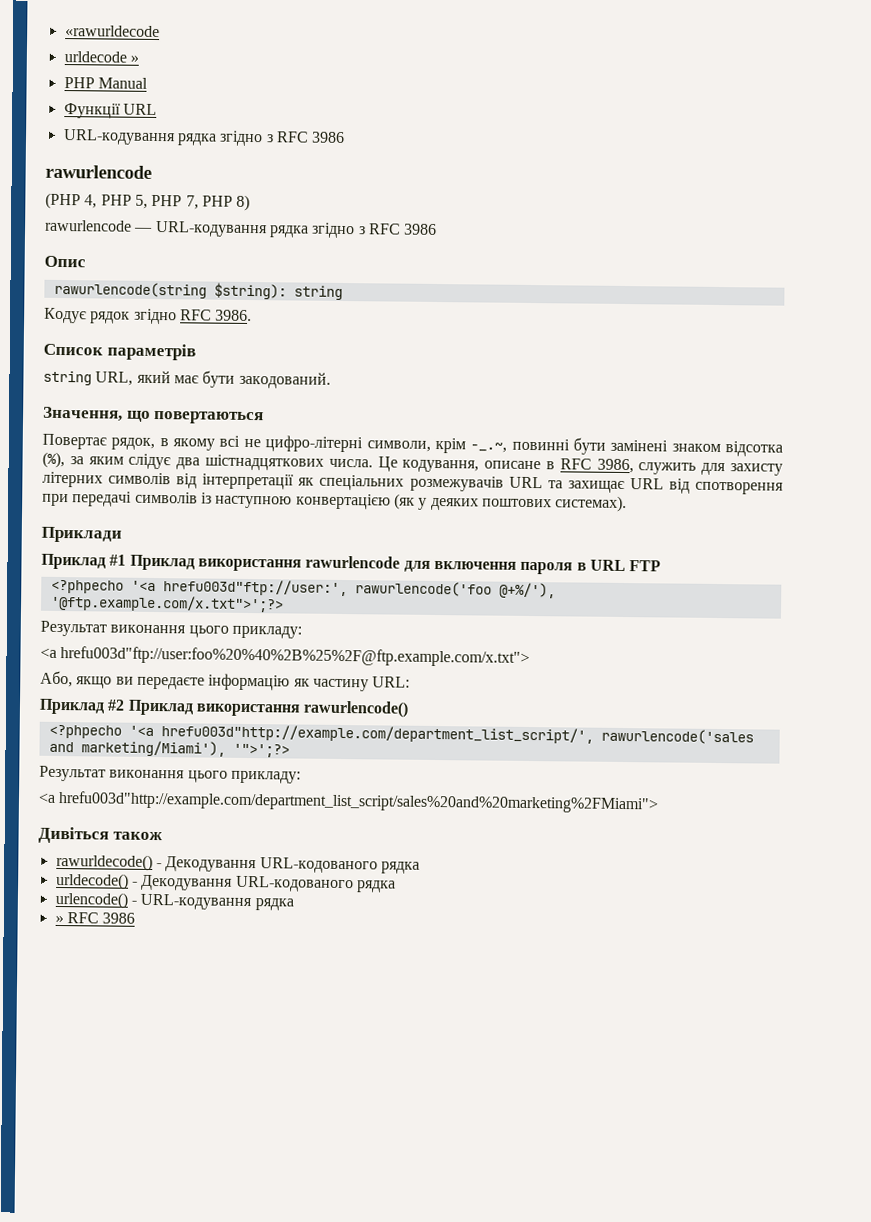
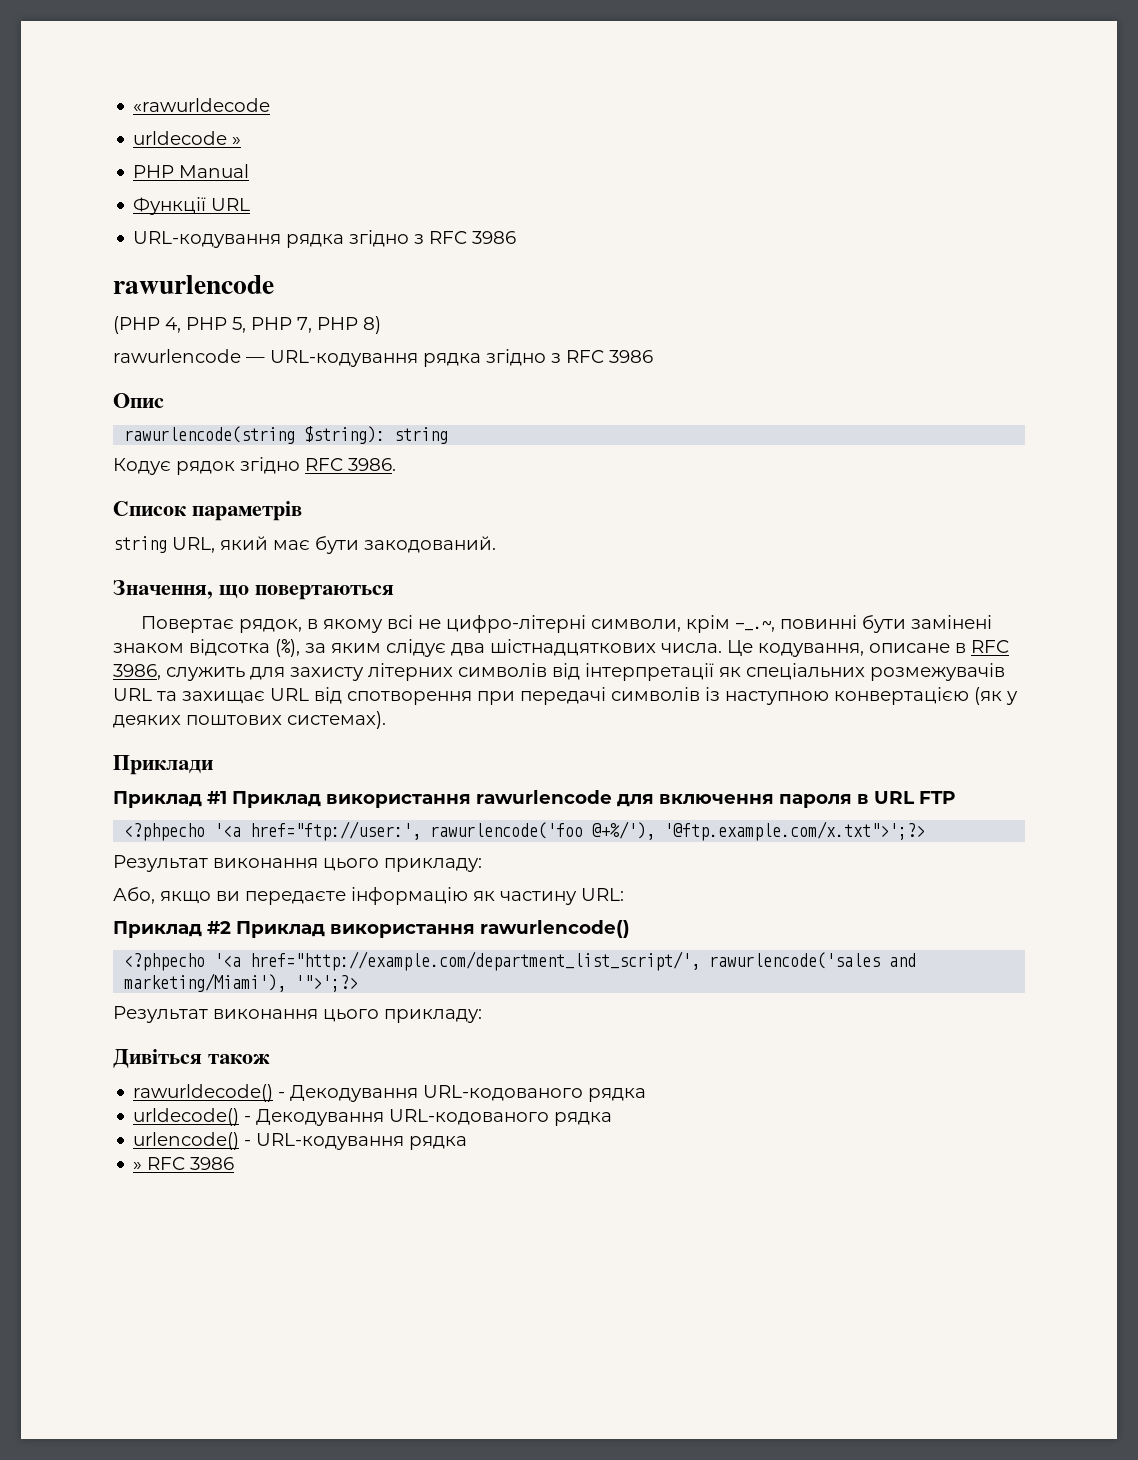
- <?phpecho '<a hrefu003d"ftp://user:', rawurlencode('foo @+%/'), '@ftp.example.com/x.txt">';?>
+ <?phpecho '<a href="ftp://user:', rawurlencode('foo @+%/'), '@ftp.example.com/x.txt">';?>
- <a hrefu003d"ftp://user:foo%20%40%2B%25%2F@ftp.example.com/x.txt">
- <?phpecho '<a hrefu003d"http://example.com/department_list_script/', rawurlencode('sales and marketing/Miami'), '">';?>
+ <?phpecho '<a href="http://example.com/department_list_script/', rawurlencode('sales and marketing/Miami'), '">';?>
- <a hrefu003d"http://example.com/department_list_script/sales%20and%20marketing%2FMiami">

